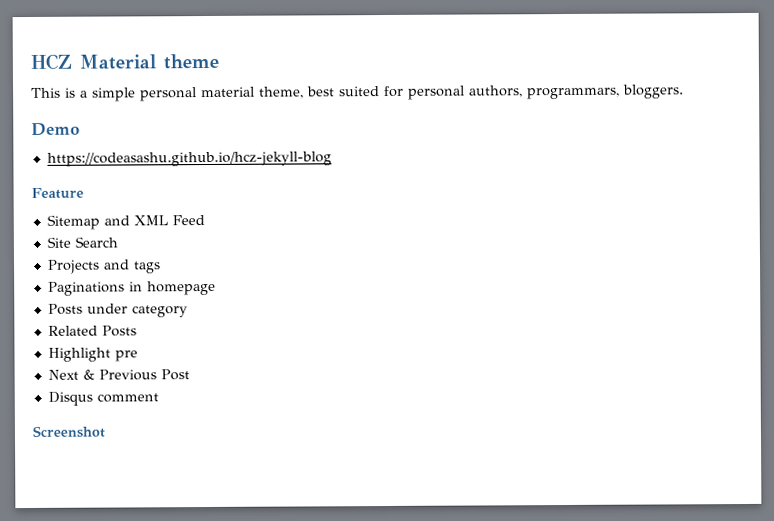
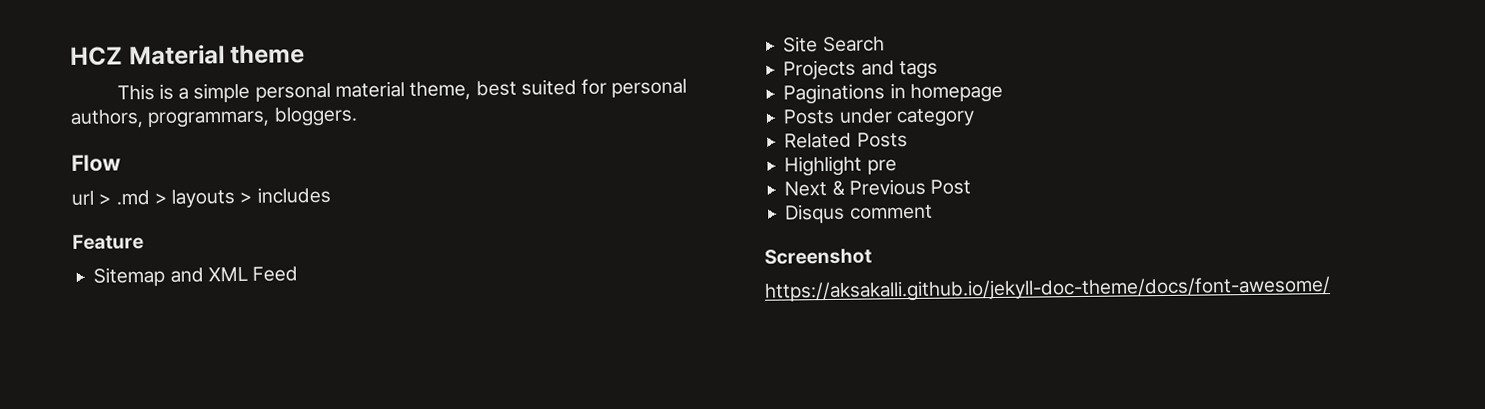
- Demo
- https://codeasashu.github.io/hcz-jekyll-blog
+ Flow
+ url > .md > layouts > includes
+ https://aksakalli.github.io/jekyll-doc-theme/docs/font-awesome/

